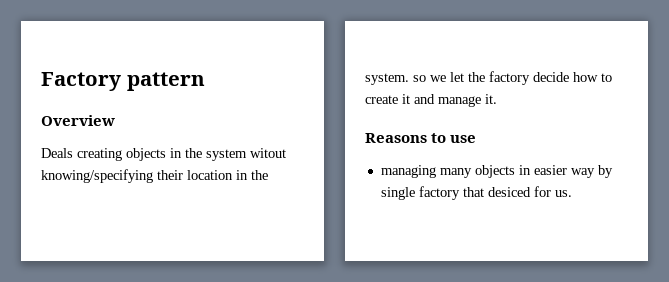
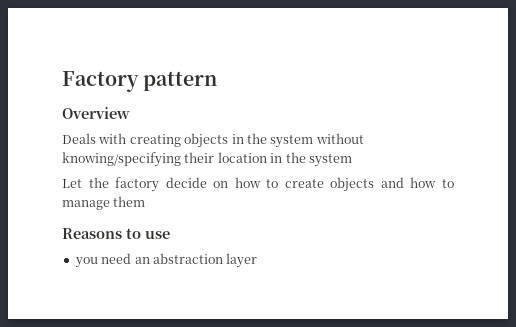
- Deals creating objects in the system witout knowing/specifying their location in the system. so we let the factory decide how to create it and manage it.
+ Deals with creating objects in the system without knowing/specifying their location in the system
+ Let the factory decide on how to create objects and how to manage them
  Reasons to use
- managing many objects in easier way by single factory that desiced for us.
+ you need an abstraction layer

